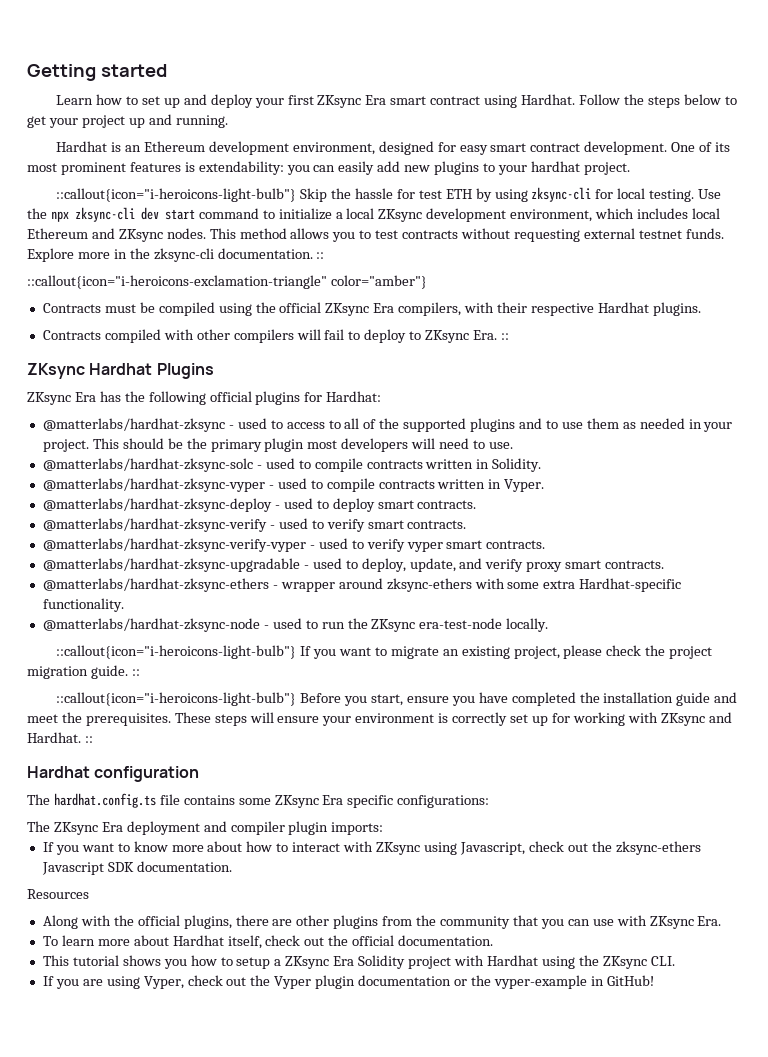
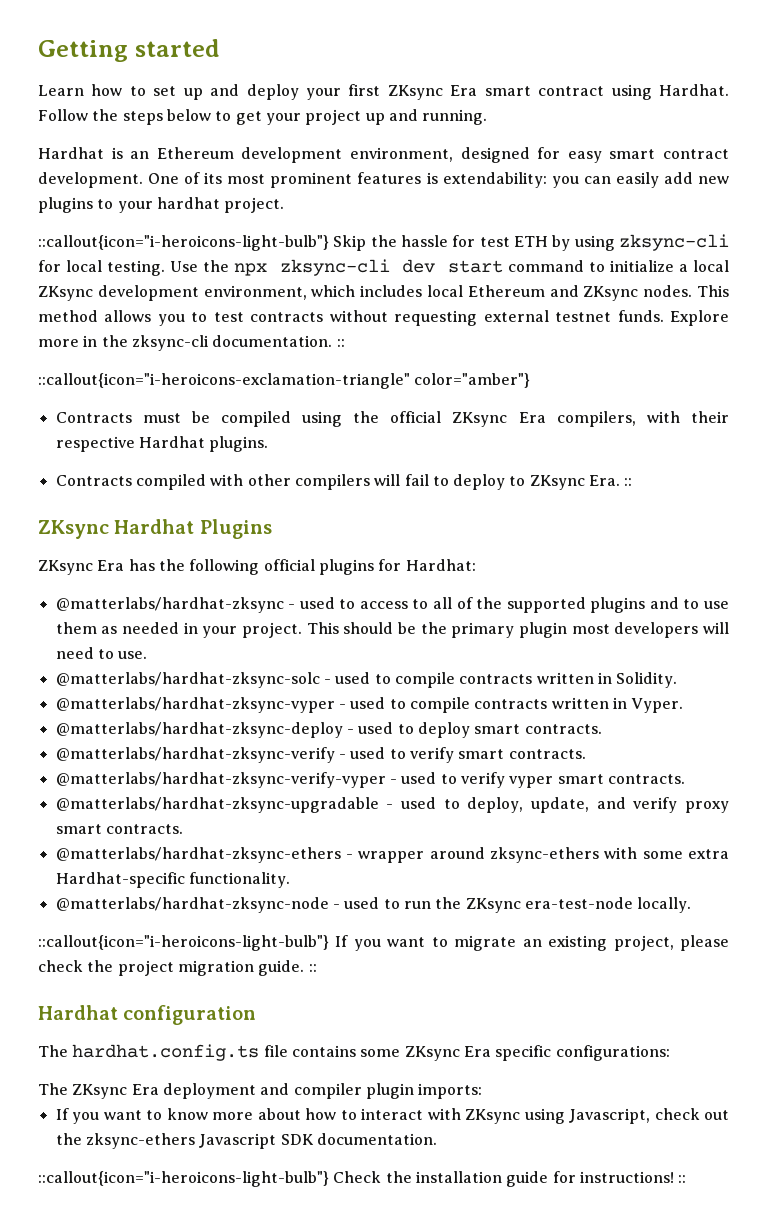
- ::callout{icon="i-heroicons-light-bulb"} Before you start, ensure you have completed the installation guide and meet the prerequisites. These steps will ensure your environment is correctly set up for working with ZKsync and Hardhat. ::
- Resources
- Along with the official plugins, there are other plugins from the community that you can use with ZKsync Era.
- To learn more about Hardhat itself, check out the official documentation.
- This tutorial shows you how to setup a ZKsync Era Solidity project with Hardhat using the ZKsync CLI.
- If you are using Vyper, check out the Vyper plugin documentation or the vyper-example in GitHub!
+ ::callout{icon="i-heroicons-light-bulb"} Check the installation guide for instructions! ::

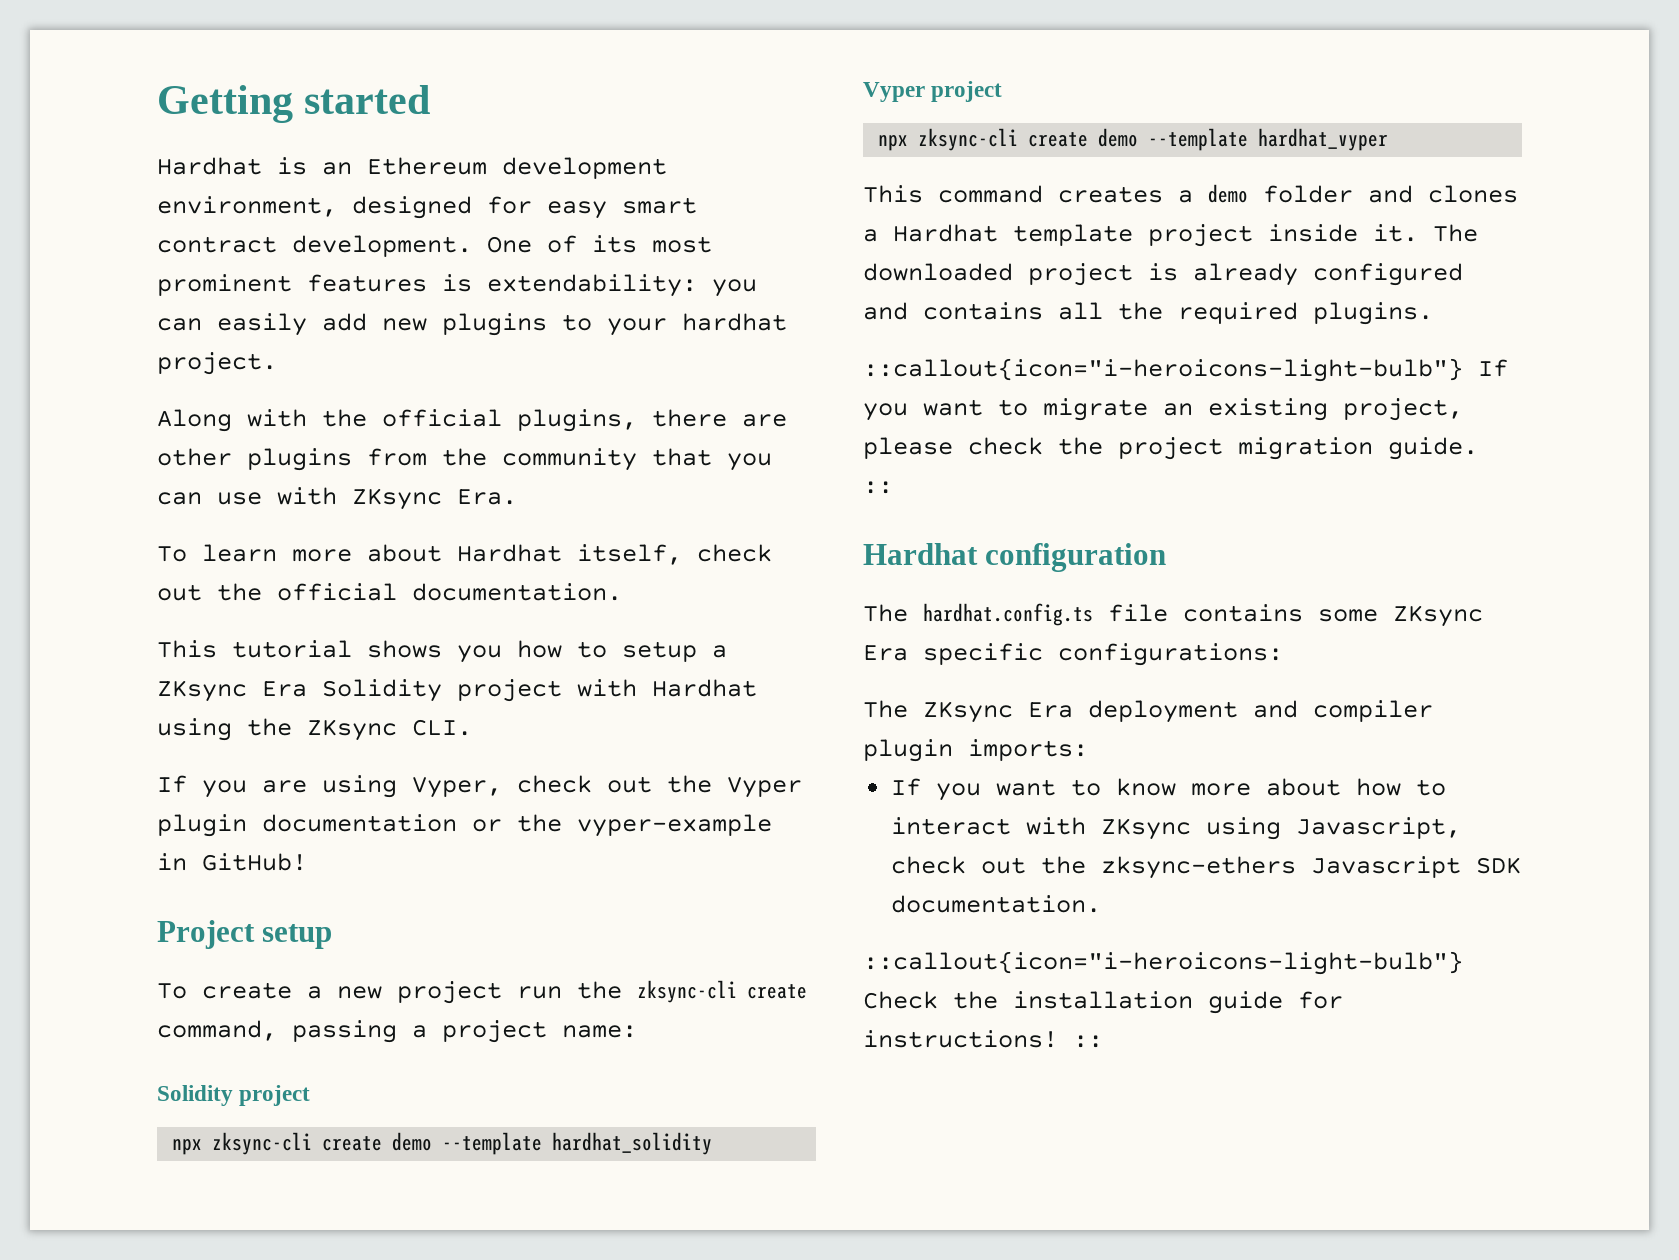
- Learn how to set up and deploy your first ZKsync Era smart contract using Hardhat. Follow the steps below to get your project up and running.
- ::callout{icon="i-heroicons-light-bulb"} Skip the hassle for test ETH by using zksync-cli for local testing. Use the npx zksync-cli dev start command to initialize a local ZKsync development environment, which includes local Ethereum and ZKsync nodes. This method allows you to test contracts without requesting external testnet funds. Explore more in the zksync-cli documentation. ::
- ::callout{icon="i-heroicons-exclamation-triangle" color="amber"}
- Contracts must be compiled using the official ZKsync Era compilers, with their respective Hardhat plugins.
- Contracts compiled with other compilers will fail to deploy to ZKsync Era. ::
- ZKsync Hardhat Plugins
- ZKsync Era has the following official plugins for Hardhat:
- @matterlabs/hardhat-zksync - used to access to all of the supported plugins and to use them as needed in your project. This should be the primary plugin most developers will need to use.
- @matterlabs/hardhat-zksync-solc - used to compile contracts written in Solidity.
- @matterlabs/hardhat-zksync-vyper - used to compile contracts written in Vyper.
- @matterlabs/hardhat-zksync-deploy - used to deploy smart contracts.
- @matterlabs/hardhat-zksync-verify - used to verify smart contracts.
- @matterlabs/hardhat-zksync-verify-vyper - used to verify vyper smart contracts.
- @matterlabs/hardhat-zksync-upgradable - used to deploy, update, and verify proxy smart contracts.
- @matterlabs/hardhat-zksync-ethers - wrapper around zksync-ethers with some extra Hardhat-specific functionality.
- @matterlabs/hardhat-zksync-node - used to run the ZKsync era-test-node locally.
+ Along with the official plugins, there are other plugins from the community that you can use with ZKsync Era.
+ To learn more about Hardhat itself, check out the official documentation.
+ This tutorial shows you how to setup a ZKsync Era Solidity project with Hardhat using the ZKsync CLI.
+ If you are using Vyper, check out the Vyper plugin documentation or the vyper-example in GitHub!
+ Project setup
+ To create a new project run the zksync-cli create command, passing a project name:
+ Solidity project
+ npx zksync-cli create demo --template hardhat_solidity
+ Vyper project
+ npx zksync-cli create demo --template hardhat_vyper
+ This command creates a demo folder and clones a Hardhat template project inside it. The downloaded project is already configured and contains all the required plugins.

